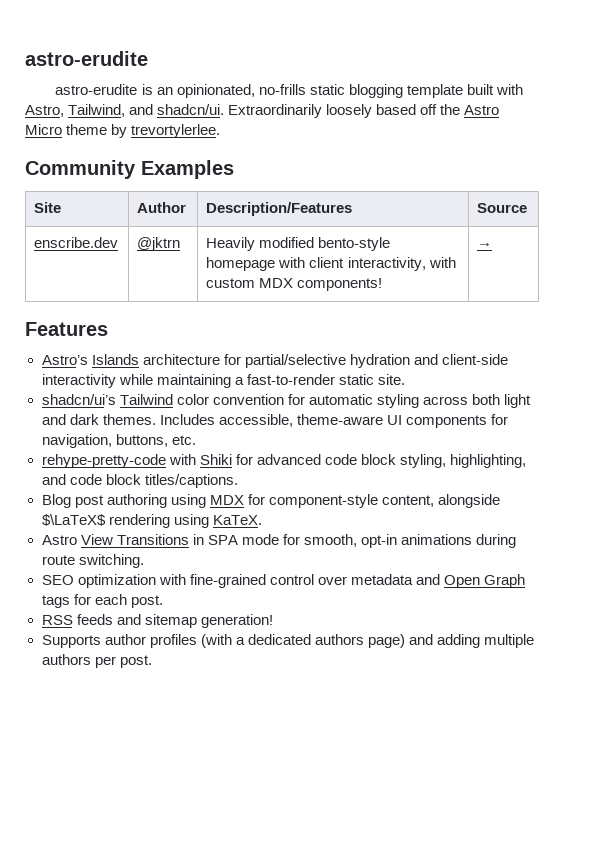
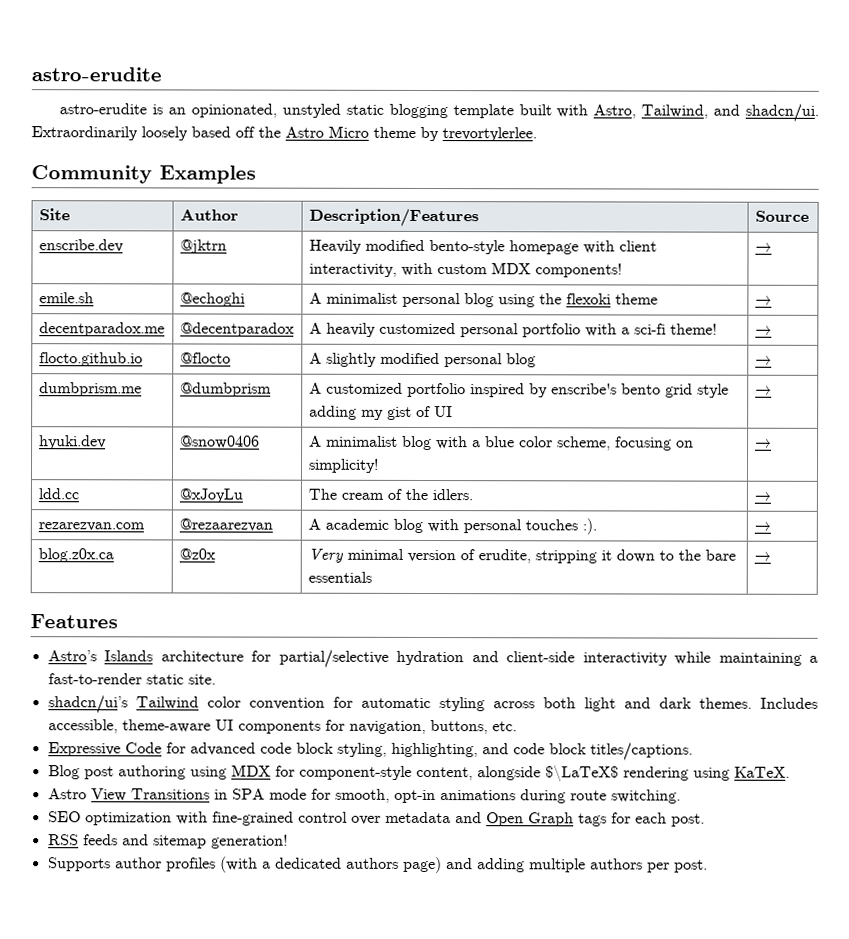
- astro-erudite is an opinionated, no-frills static blogging template built with Astro, Tailwind, and shadcn/ui.
+ astro-erudite is an opinionated, unstyled static blogging template built with Astro, Tailwind, and shadcn/ui.
+ emile.sh | @echoghi | A minimalist personal blog using the flexoki theme | →
+ decentparadox.me | @decentparadox | A heavily customized personal portfolio with a sci-fi theme! | →
+ flocto.github.io | @flocto | A slightly modified personal blog | →
+ dumbprism.me | @dumbprism | A customized portfolio inspired by enscribe's bento grid style adding my gist of UI | →
+ hyuki.dev | @snow0406 | A minimalist blog with a blue color scheme, focusing on simplicity! | →
+ ldd.cc | @xJoyLu | The cream of the idlers. | →
+ rezarezvan.com | @rezaarezvan | A academic blog with personal touches :). | →
+ blog.z0x.ca | @z0x | Very minimal version of erudite, stripping it down to the bare essentials | →
- rehype-pretty-code with Shiki for advanced code block styling, highlighting, and code block titles/captions.
+ Expressive Code for advanced code block styling, highlighting, and code block titles/captions.

